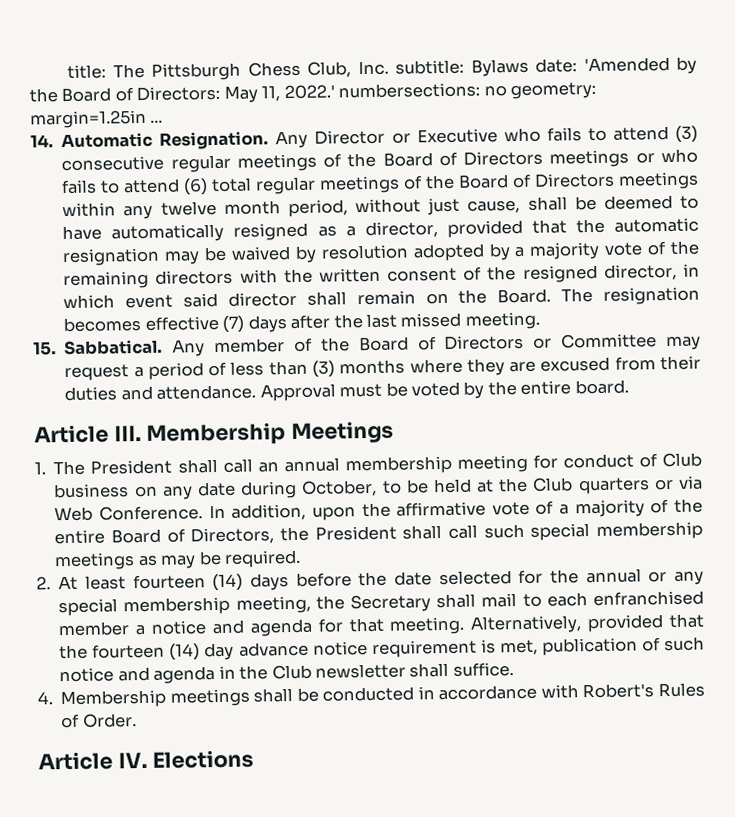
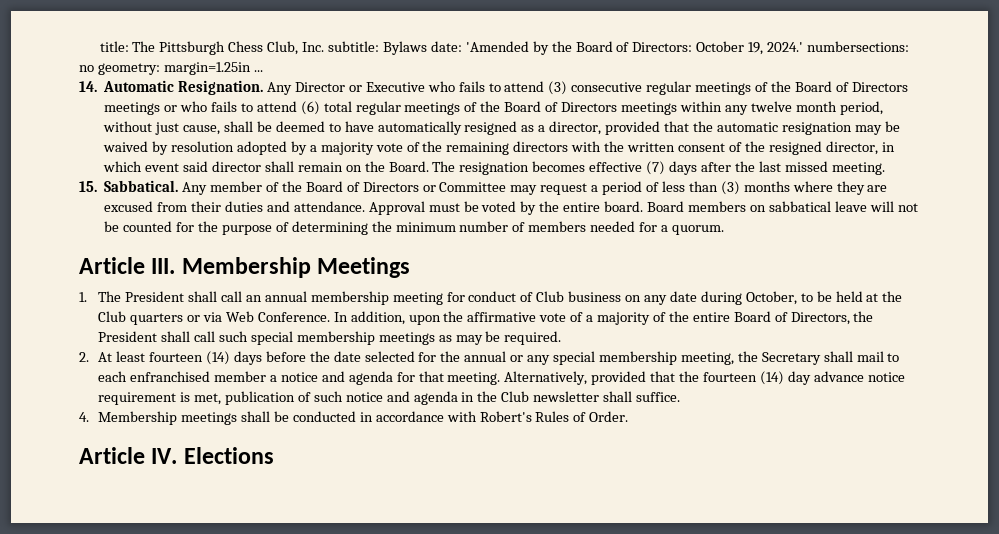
- title: The Pittsburgh Chess Club, Inc. subtitle: Bylaws date: 'Amended by the Board of Directors: May 11, 2022.' numbersections: no geometry: margin=1.25in ...
+ title: The Pittsburgh Chess Club, Inc. subtitle: Bylaws date: 'Amended by the Board of Directors: October 19, 2024.' numbersections: no geometry: margin=1.25in ...
+ Board members on sabbatical leave will not be counted for the purpose of determining the minimum number of members needed for a quorum.

